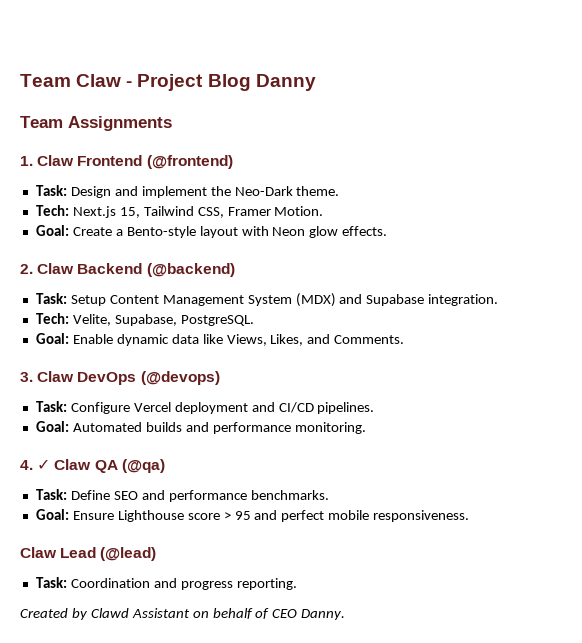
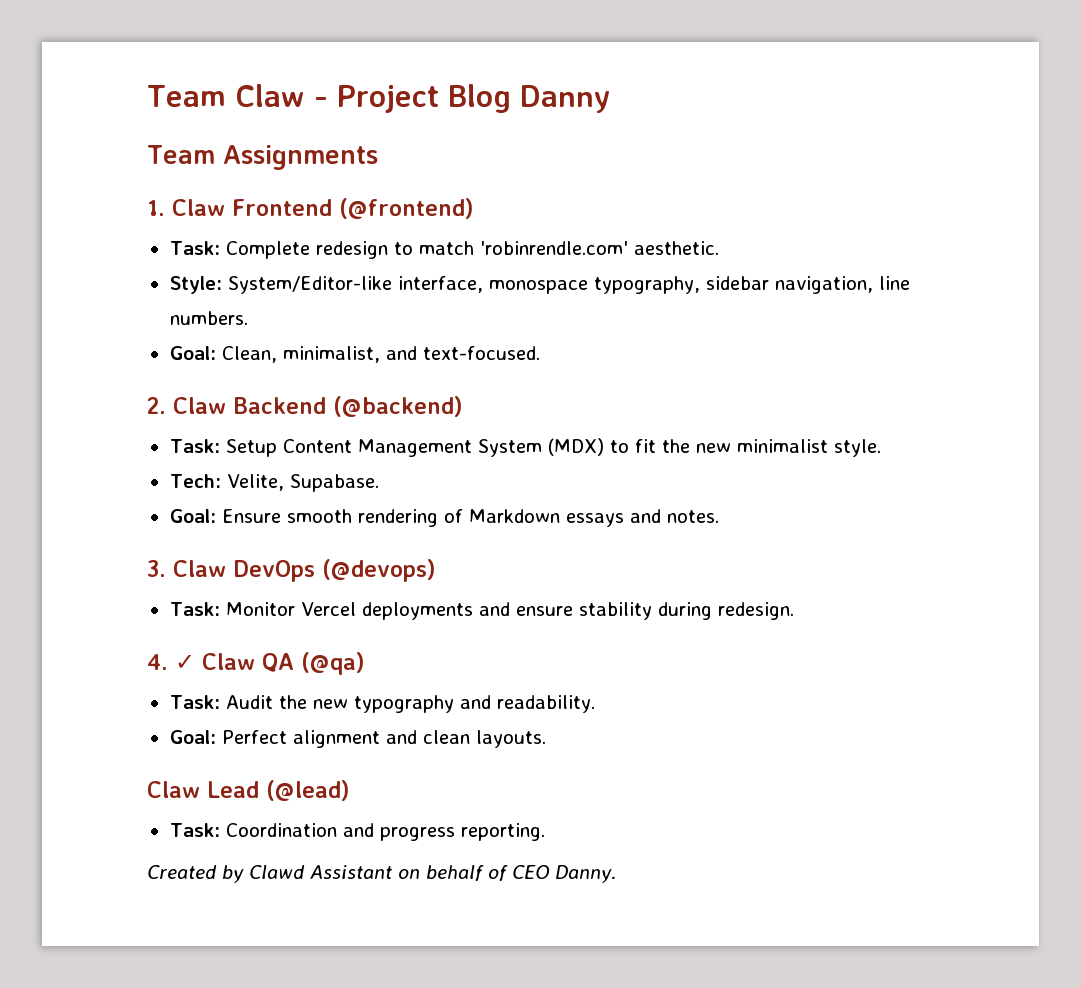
- Task: Design and implement the Neo-Dark theme.
- Tech: Next.js 15, Tailwind CSS, Framer Motion.
- Goal: Create a Bento-style layout with Neon glow effects.
+ Task: Complete redesign to match 'robinrendle.com' aesthetic.
+ Style: System/Editor-like interface, monospace typography, sidebar navigation, line numbers.
+ Goal: Clean, minimalist, and text-focused.
- Task: Setup Content Management System (MDX) and Supabase integration.
+ Task: Setup Content Management System (MDX) to fit the new minimalist style.
- Tech: Velite, Supabase, PostgreSQL.
- Goal: Enable dynamic data like Views, Likes, and Comments.
+ Tech: Velite, Supabase.
+ Goal: Ensure smooth rendering of Markdown essays and notes.
- Task: Configure Vercel deployment and CI/CD pipelines.
- Goal: Automated builds and performance monitoring.
+ Task: Monitor Vercel deployments and ensure stability during redesign.
- Task: Define SEO and performance benchmarks.
- Goal: Ensure Lighthouse score > 95 and perfect mobile responsiveness.
+ Task: Audit the new typography and readability.
+ Goal: Perfect alignment and clean layouts.

